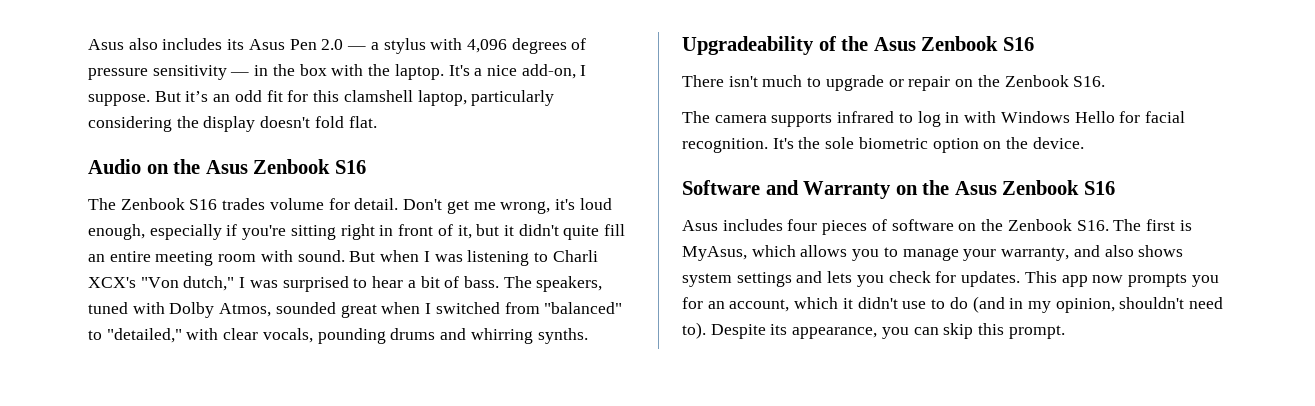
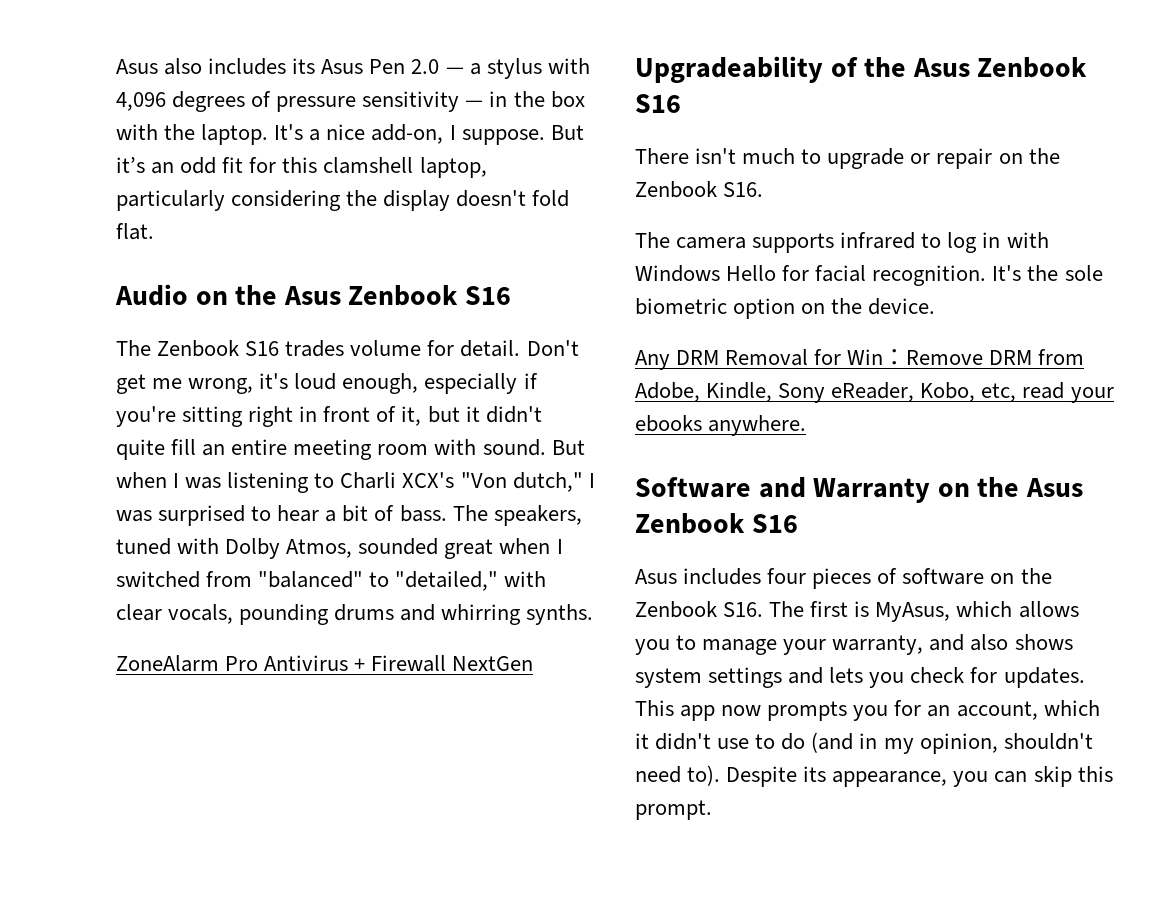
+ ZoneAlarm Pro Antivirus + Firewall NextGen
+ Any DRM Removal for Win：Remove DRM from Adobe, Kindle, Sony eReader, Kobo, etc, read your ebooks anywhere.

